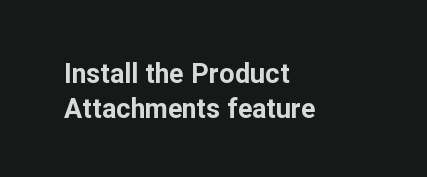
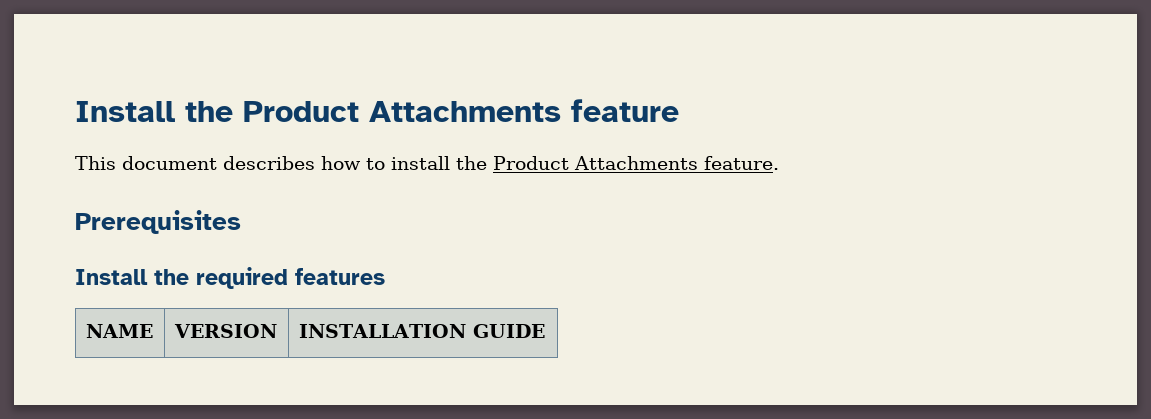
+ This document describes how to install the Product Attachments feature.
+ Prerequisites
+ Install the required features
+ NAME | VERSION | INSTALLATION GUIDE

